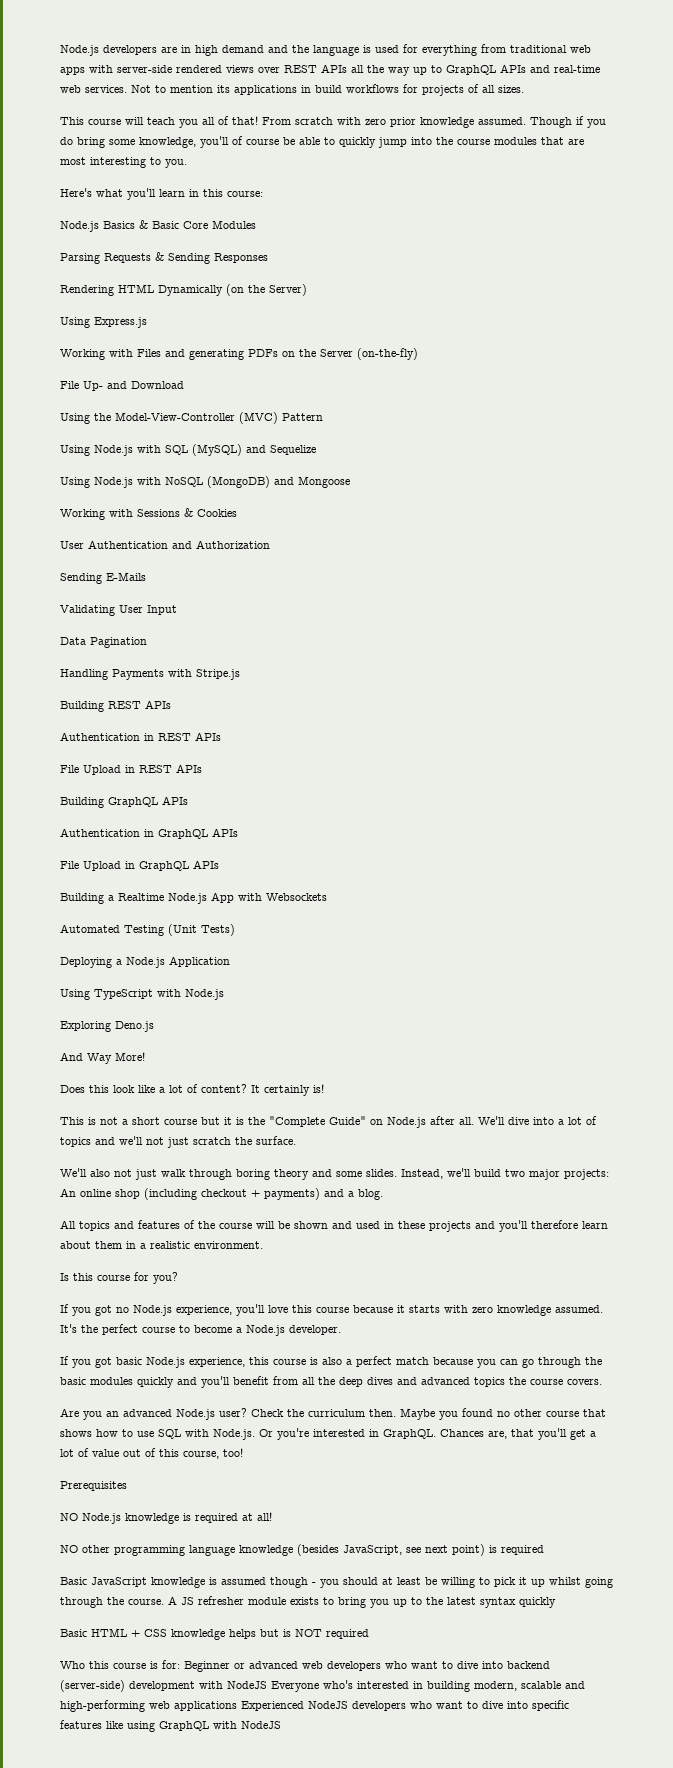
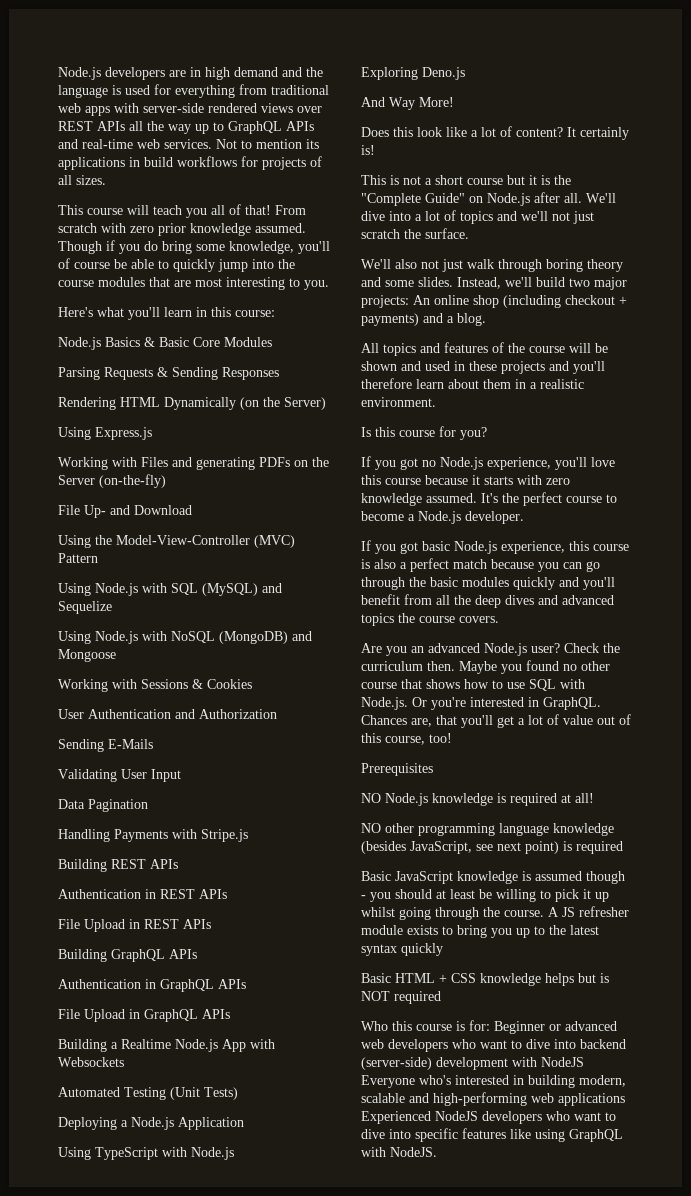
- Who this course is for: Beginner or advanced web developers who want to dive into backend (server-side) development with NodeJS Everyone who's interested in building modern, scalable and high-performing web applications Experienced NodeJS developers who want to dive into specific features like using GraphQL with NodeJS
+ Who this course is for: Beginner or advanced web developers who want to dive into backend (server-side) development with NodeJS Everyone who's interested in building modern, scalable and high-performing web applications Experienced NodeJS developers who want to dive into specific features like using GraphQL with NodeJS.

